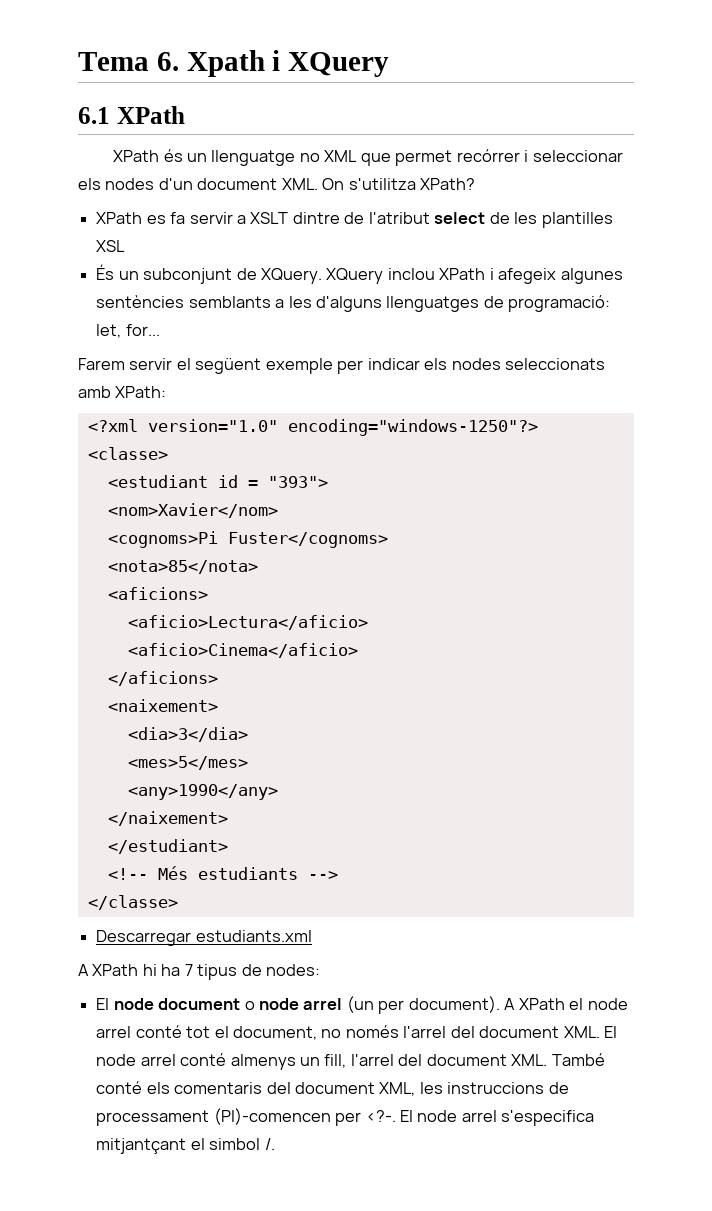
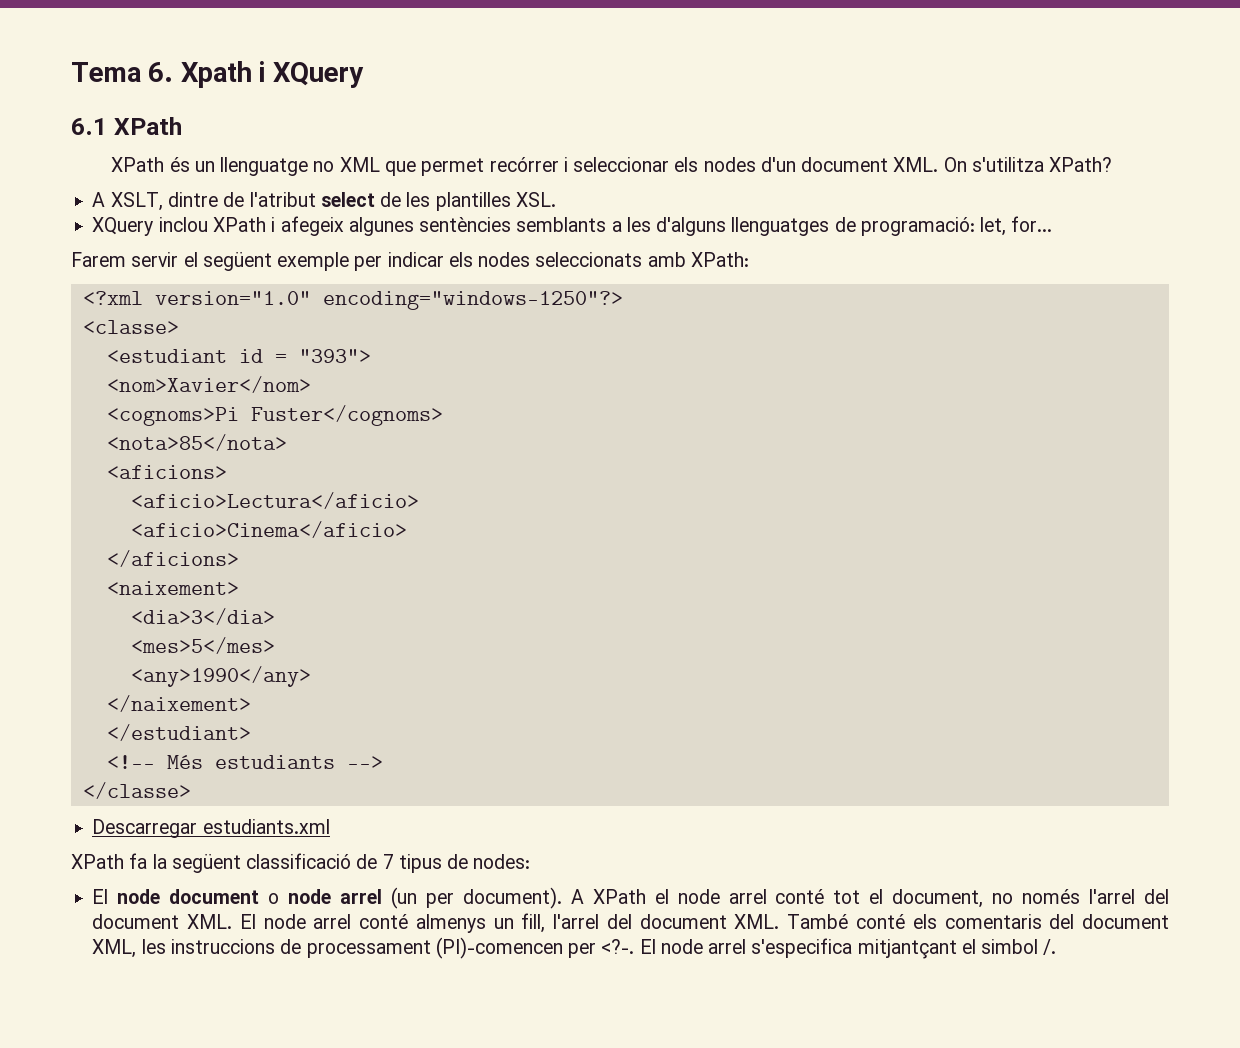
- XPath es fa servir a XSLT dintre de l'atribut select de les plantilles XSL
- És un subconjunt de XQuery. XQuery inclou XPath i afegeix algunes sentències semblants a les d'alguns llenguatges de programació: let, for...
+ A XSLT, dintre de l'atribut select de les plantilles XSL.
+ XQuery inclou XPath i afegeix algunes sentències semblants a les d'alguns llenguatges de programació: let, for...
- A XPath hi ha 7 tipus de nodes:
+ XPath fa la següent classificació de 7 tipus de nodes:

